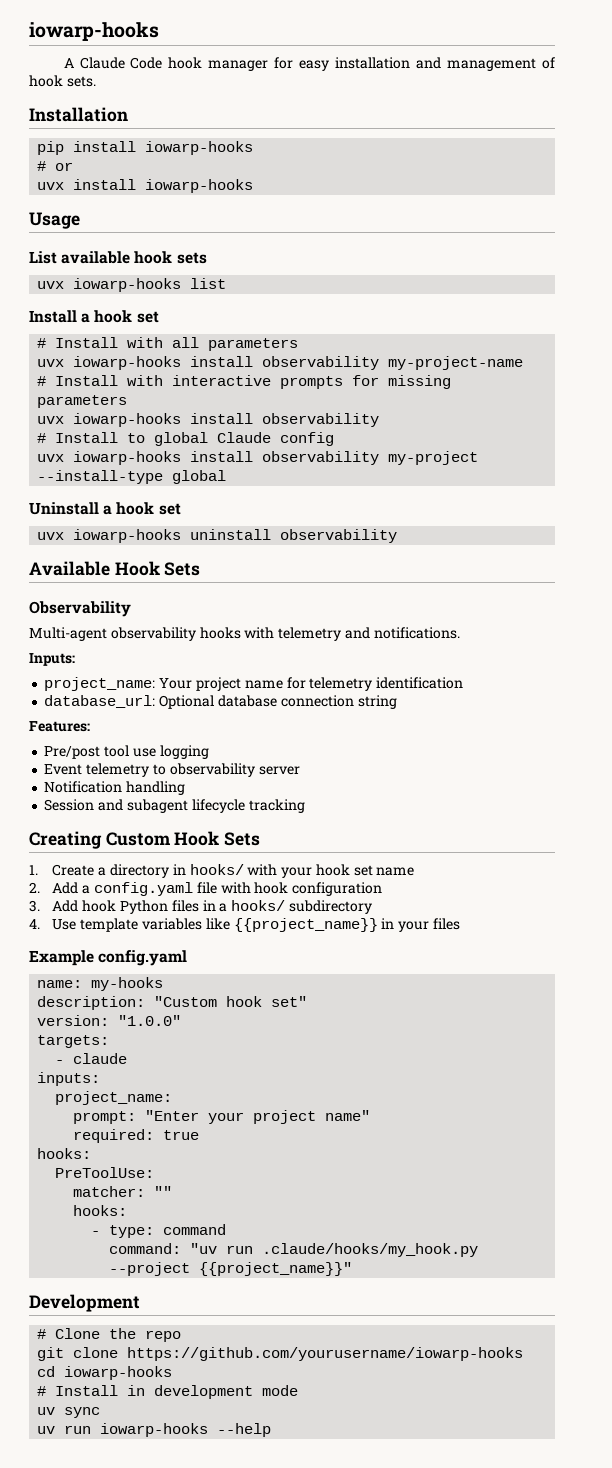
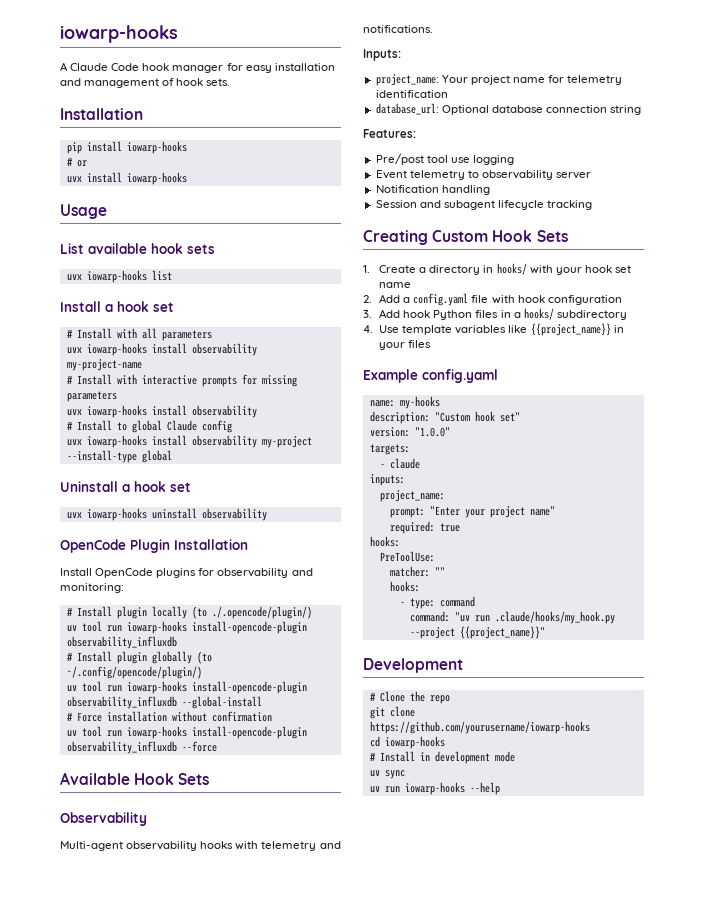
+ OpenCode Plugin Installation
+ Install OpenCode plugins for observability and monitoring:
+ # Install plugin locally (to ./.opencode/plugin/)
+ uv tool run iowarp-hooks install-opencode-plugin observability_influxdb
+ # Install plugin globally (to ~/.config/opencode/plugin/)
+ uv tool run iowarp-hooks install-opencode-plugin observability_influxdb --global-install
+ # Force installation without confirmation
+ uv tool run iowarp-hooks install-opencode-plugin observability_influxdb --force

